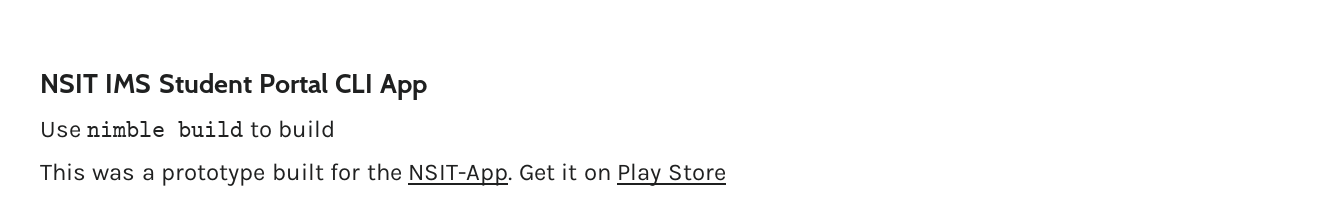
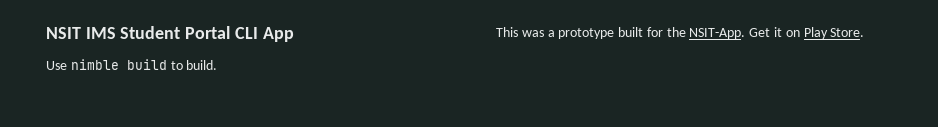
- Use nimble build to build
+ Use nimble build to build.
- Get it on Play Store
+ Get it on Play Store.

